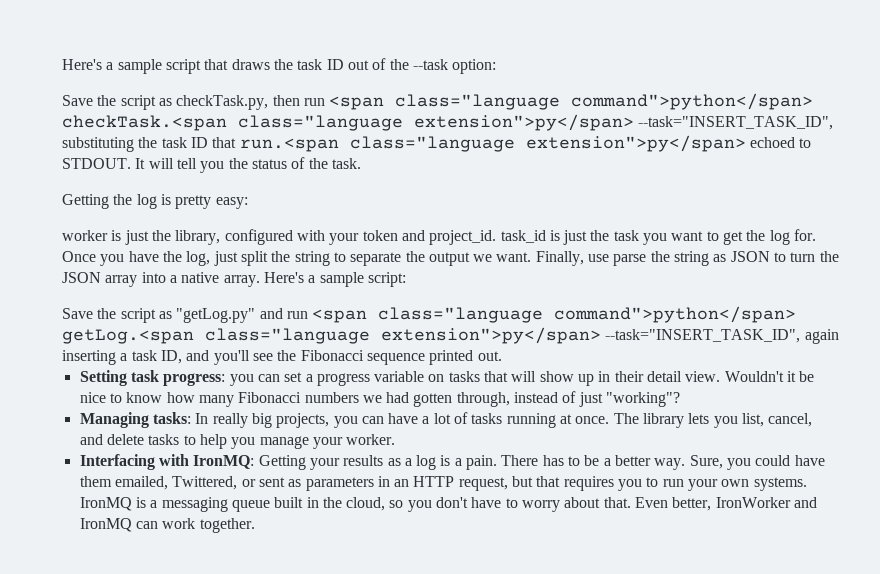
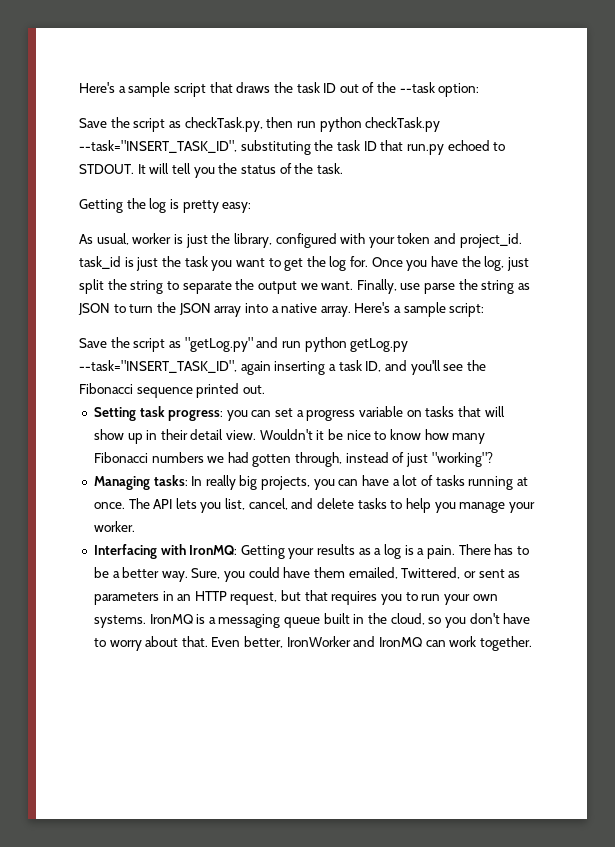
- Save the script as checkTask.py, then run <span class="language command">python</span> checkTask.<span class="language extension">py</span> --task="INSERT_TASK_ID", substituting the task ID that run.<span class="language extension">py</span> echoed to STDOUT.
+ Save the script as checkTask.py, then run python checkTask.py --task="INSERT_TASK_ID", substituting the task ID that run.py echoed to STDOUT.
- worker is just the library, configured with your token and project_id. task_id is just the task you want to get the log for.
+ As usual, worker is just the library, configured with your token and project_id. task_id is just the task you want to get the log for.
- Save the script as "getLog.py" and run <span class="language command">python</span> getLog.<span class="language extension">py</span> --task="INSERT_TASK_ID", again inserting a task ID, and you'll see the Fibonacci sequence printed out.
+ Save the script as "getLog.py" and run python getLog.py --task="INSERT_TASK_ID", again inserting a task ID, and you'll see the Fibonacci sequence printed out.
- The library lets you list, cancel, and delete tasks to help you manage your worker.
+ The API lets you list, cancel, and delete tasks to help you manage your worker.

